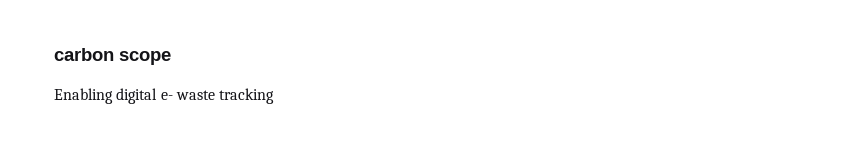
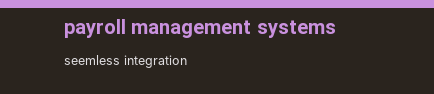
- carbon scope
- Enabling digital e- waste tracking
+ payroll management systems
+ seemless integration

